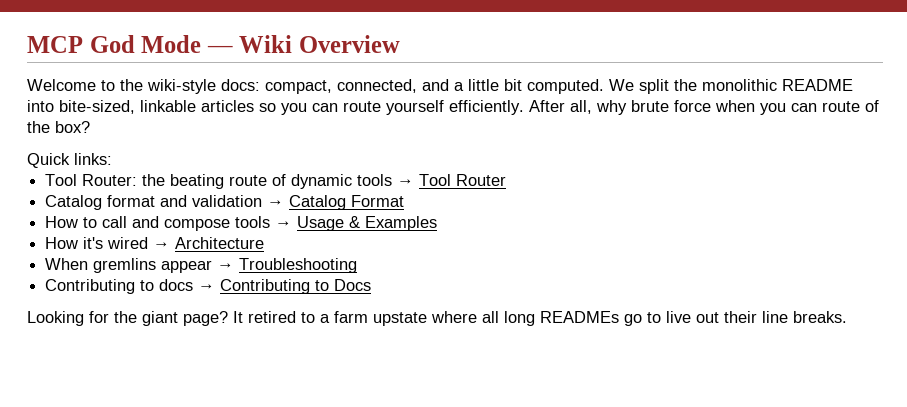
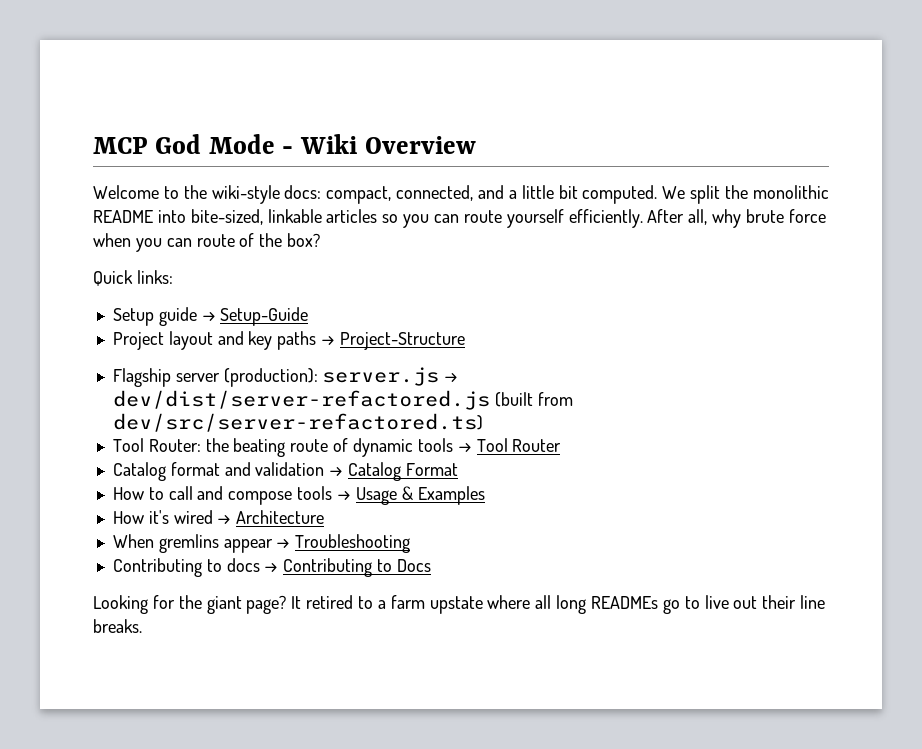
- MCP God Mode — Wiki Overview
+ MCP God Mode - Wiki Overview
+ Setup guide → Setup-Guide
+ Project layout and key paths → Project-Structure
+ Flagship server (production): server.js → dev/dist/server-refactored.js (built from dev/src/server-refactored.ts)

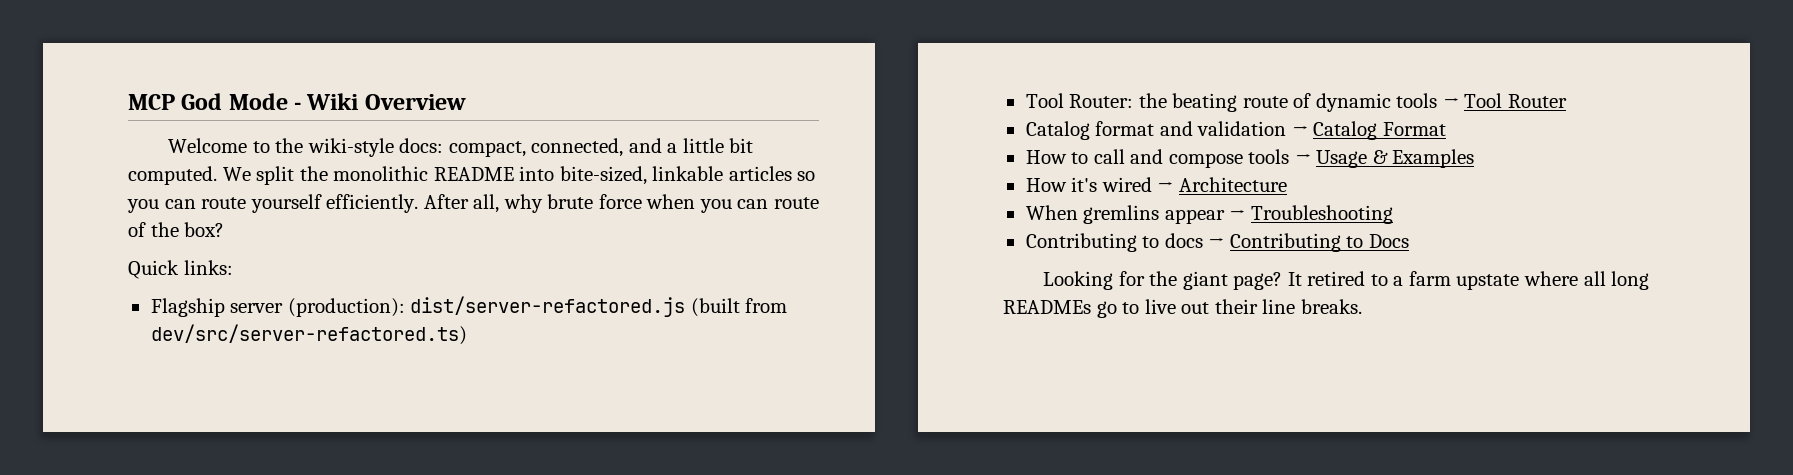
- Setup guide → Setup-Guide
- Project layout and key paths → Project-Structure
- Flagship server (production): server.js → dev/dist/server-refactored.js (built from dev/src/server-refactored.ts)
+ Flagship server (production): dist/server-refactored.js (built from dev/src/server-refactored.ts)

